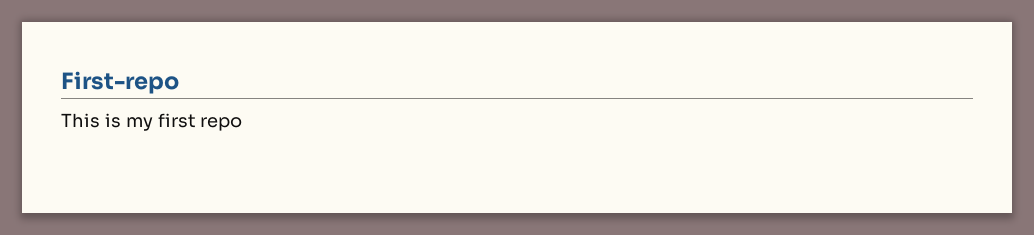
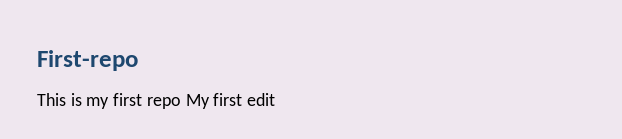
- This is my first repo
+ This is my first repo My first edit

